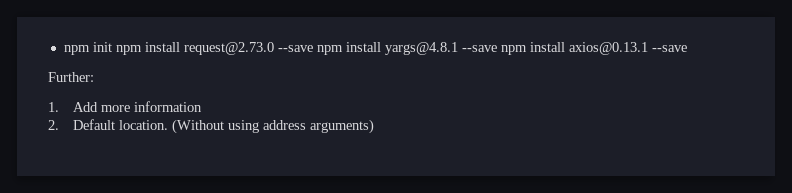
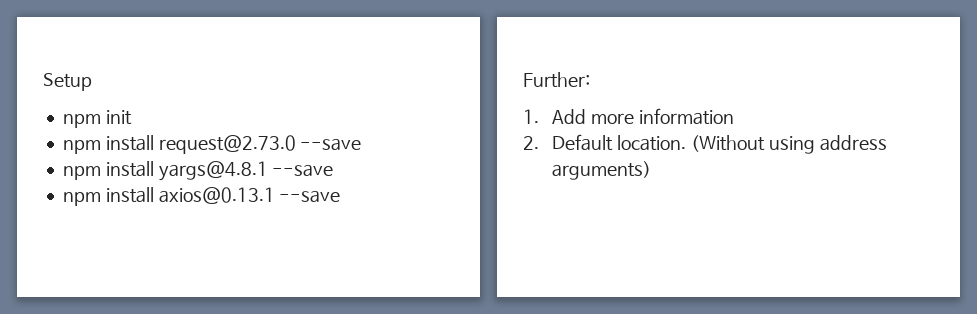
+ Setup
- npm init npm install request@2.73.0 --save npm install yargs@4.8.1 --save npm install axios@0.13.1 --save
+ npm init
+ npm install request@2.73.0 --save
+ npm install yargs@4.8.1 --save
+ npm install axios@0.13.1 --save

